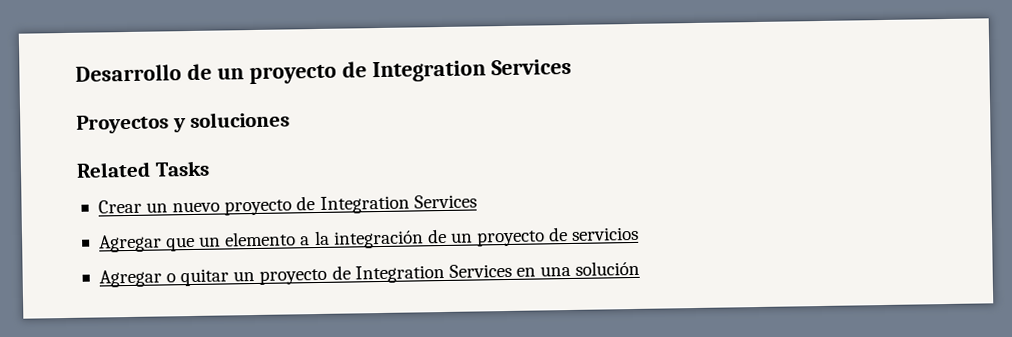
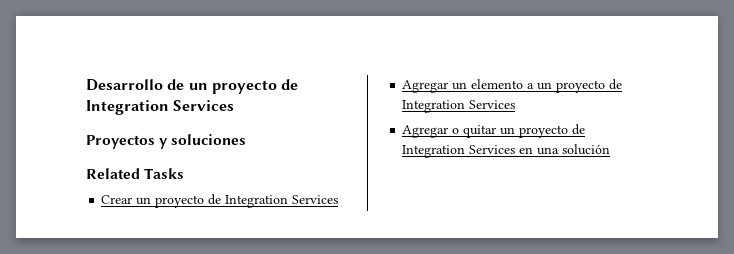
- Crear un nuevo proyecto de Integration Services
- Agregar que un elemento a la integración de un proyecto de servicios
+ Crear un proyecto de Integration Services
+ Agregar un elemento a un proyecto de Integration Services

